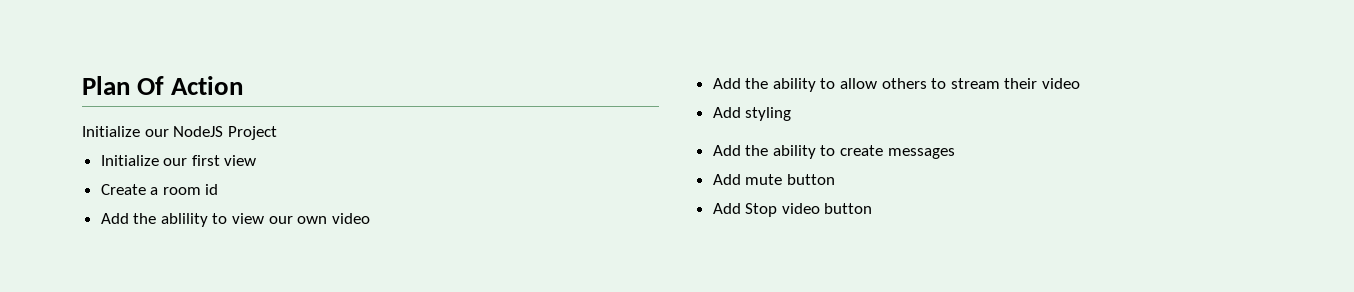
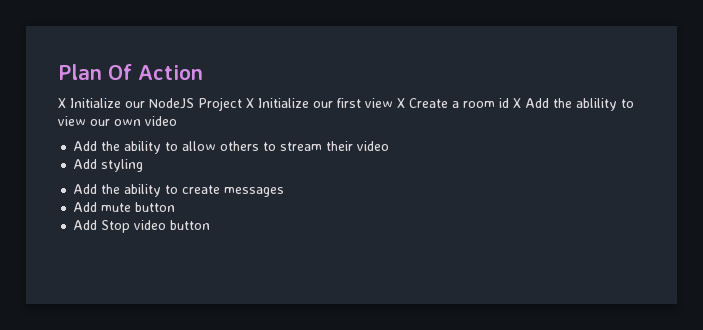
- Initialize our NodeJS Project
- Initialize our first view
- Create a room id
- Add the ablility to view our own video
+ X Initialize our NodeJS Project X Initialize our first view X Create a room id X Add the ablility to view our own video

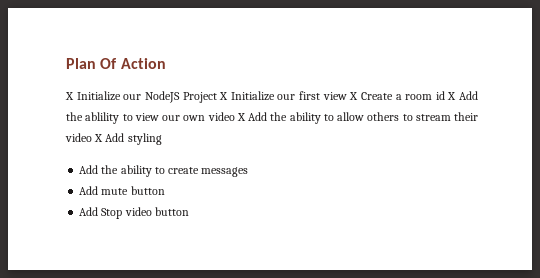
- X Initialize our NodeJS Project X Initialize our first view X Create a room id X Add the ablility to view our own video
- Add the ability to allow others to stream their video
- Add styling
+ X Initialize our NodeJS Project X Initialize our first view X Create a room id X Add the ablility to view our own video X Add the ability to allow others to stream their video X Add styling

